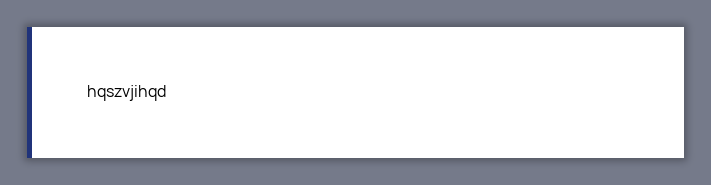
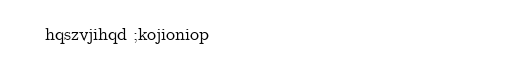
- hqszvjihqd
+ hqszvjihqd ;kojioniop

